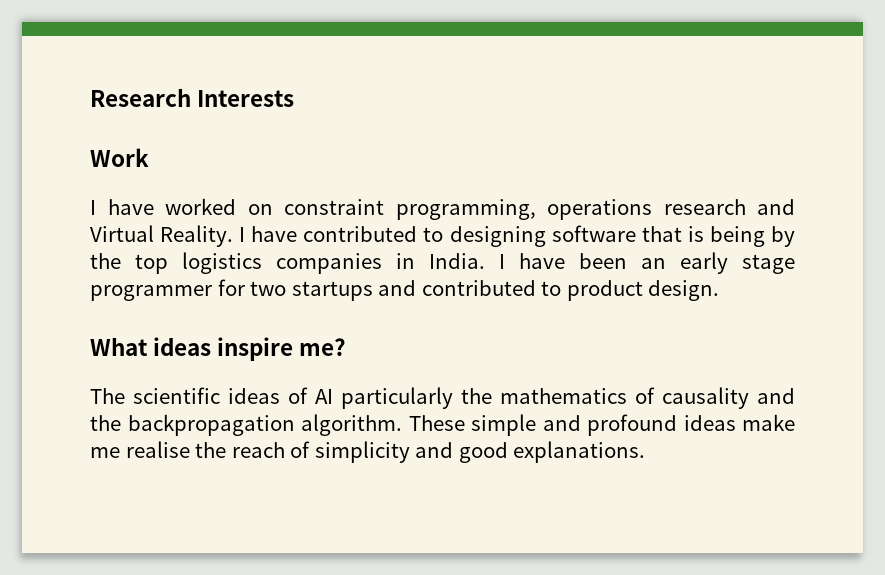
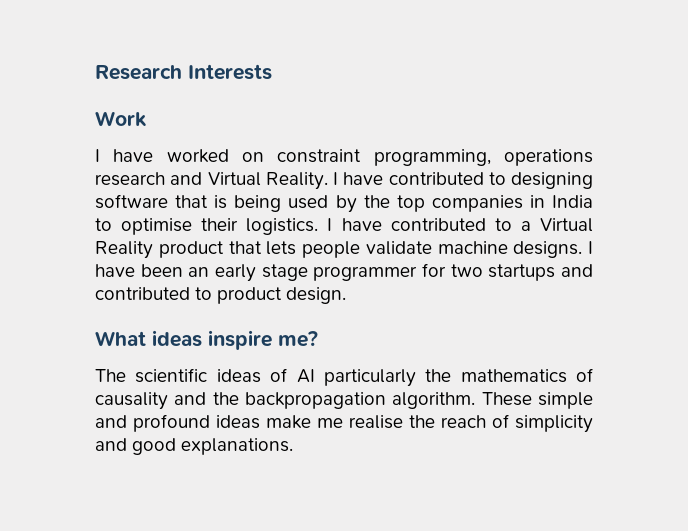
- I have contributed to designing software that is being by the top logistics companies in India.
+ I have contributed to designing software that is being used by the top companies in India to optimise their logistics. I have contributed to a Virtual Reality product that lets people validate machine designs.

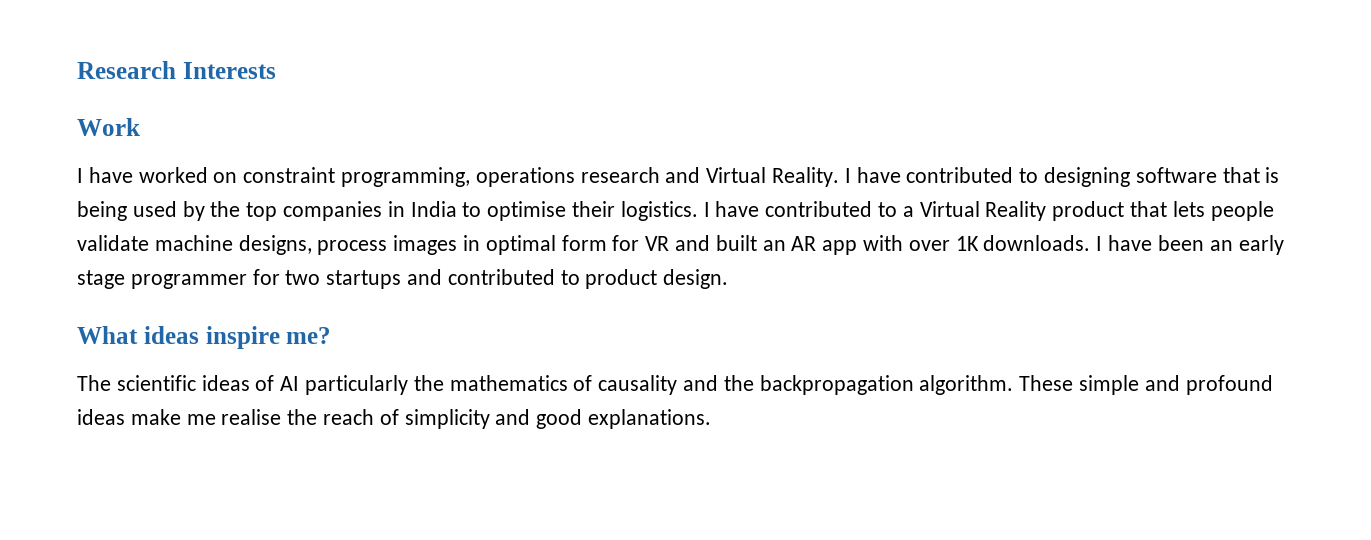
- I have contributed to a Virtual Reality product that lets people validate machine designs.
+ I have contributed to a Virtual Reality product that lets people validate machine designs, process images in optimal form for VR and built an AR app with over 1K downloads.

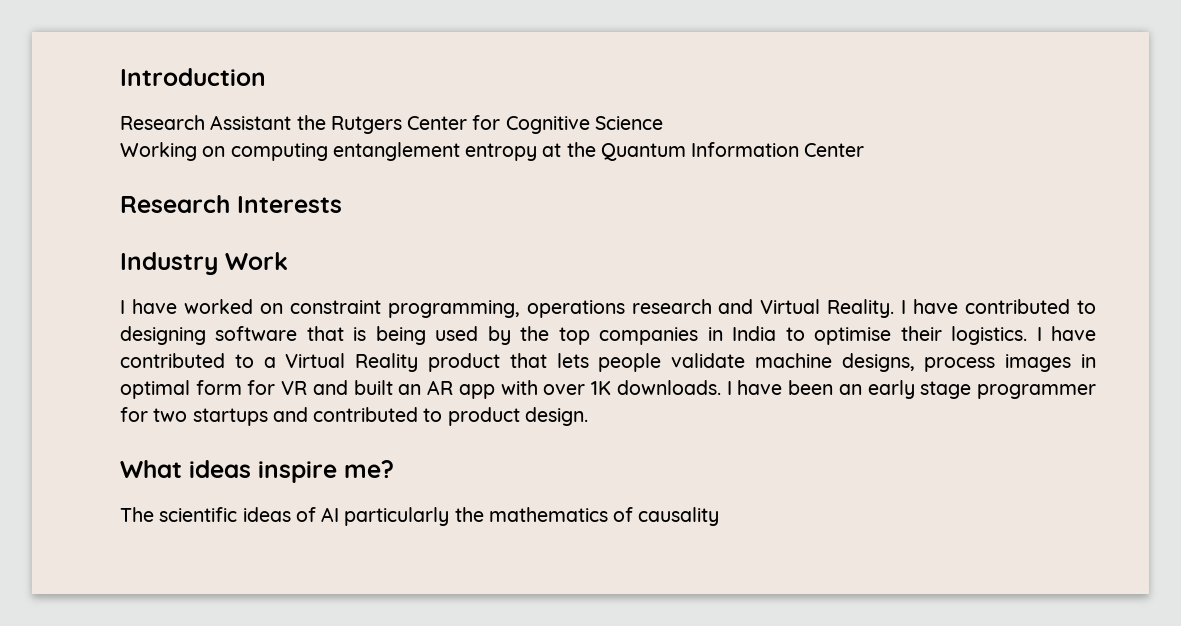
+ Introduction
+ Research Assistant the Rutgers Center for Cognitive Science
+ Working on computing entanglement entropy at the Quantum Information Center
- Work
+ Industry Work
- The scientific ideas of AI particularly the mathematics of causality and the backpropagation algorithm. These simple and profound ideas make me realise the reach of simplicity and good explanations.
+ The scientific ideas of AI particularly the mathematics of causality

